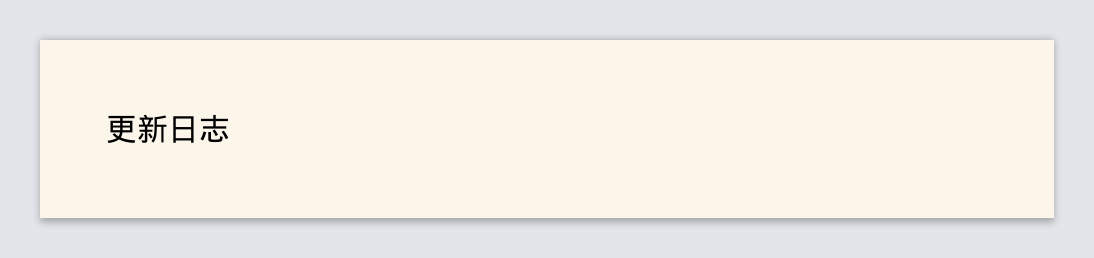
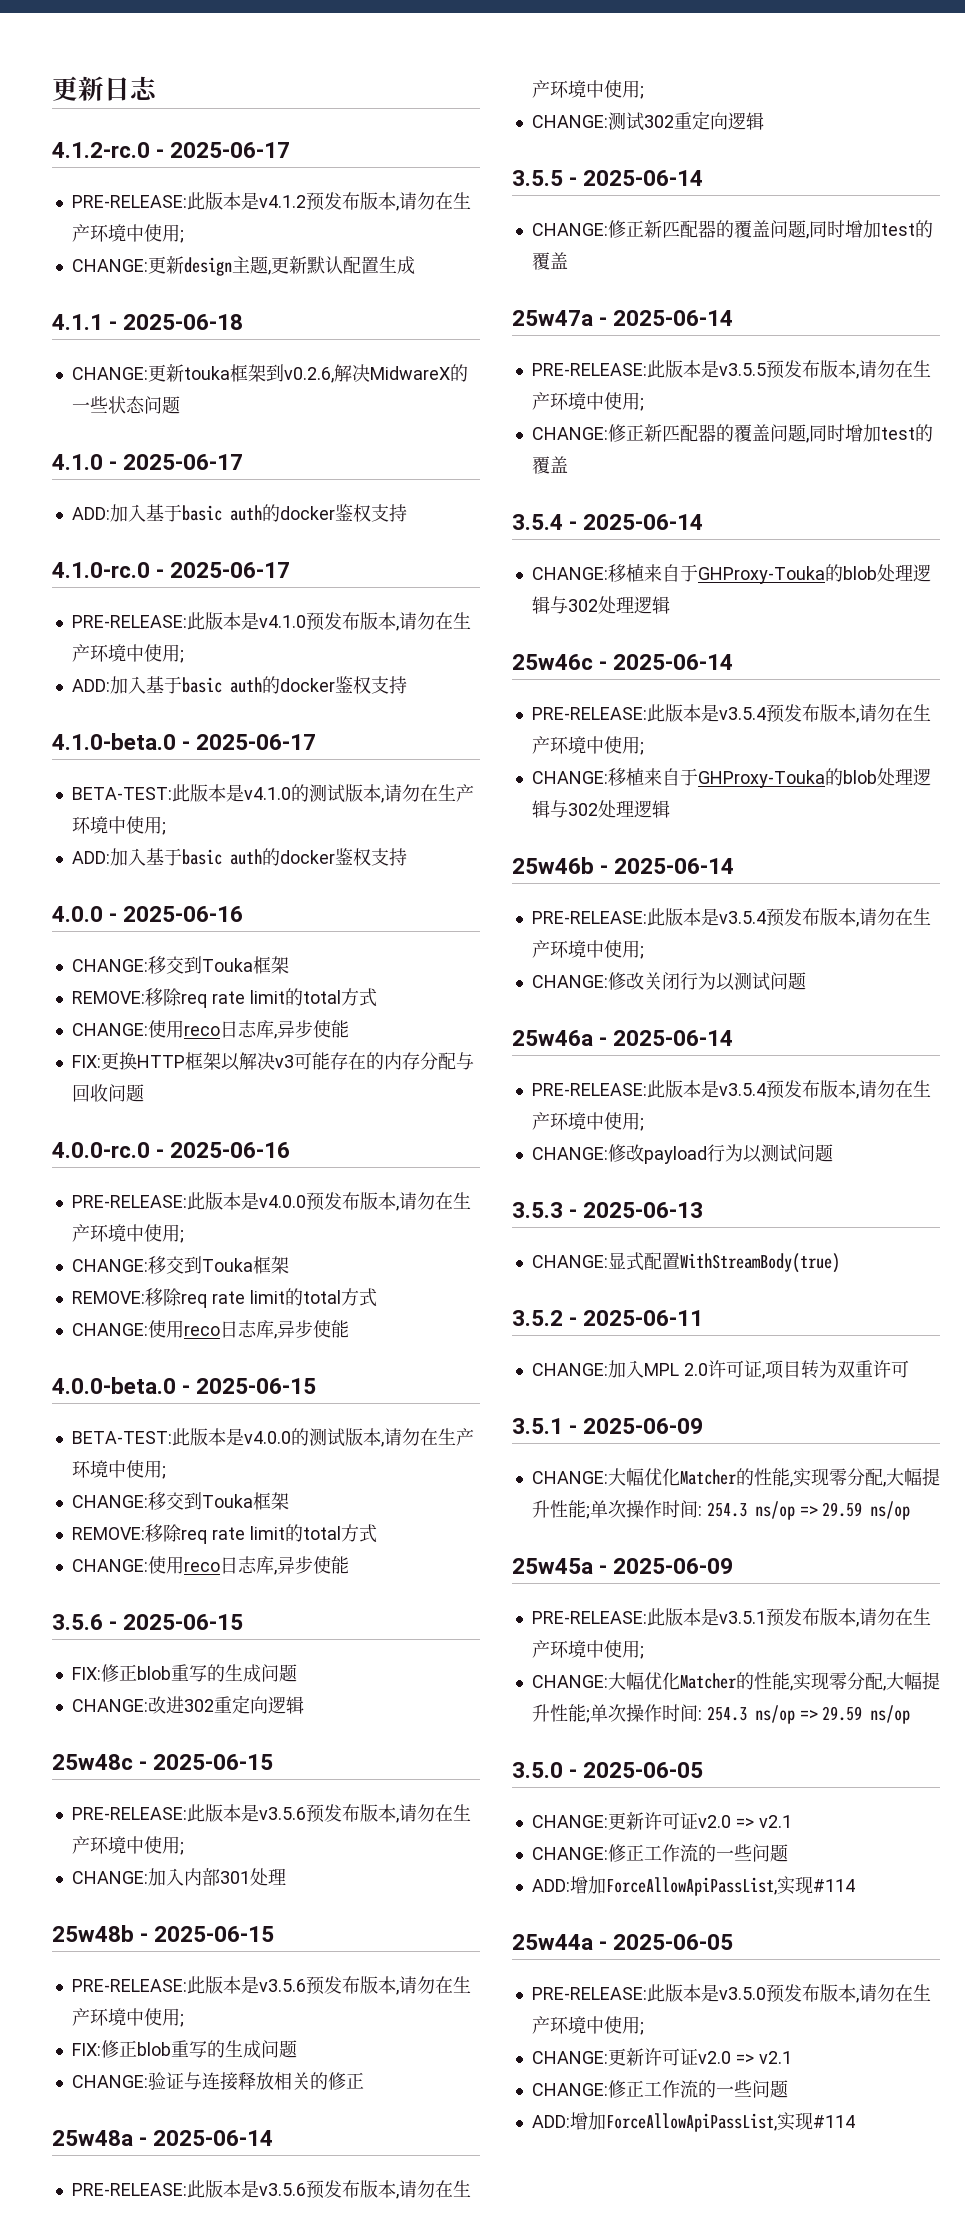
+ 4.1.2-rc.0 - 2025-06-17
+ PRE-RELEASE:此版本是v4.1.2预发布版本,请勿在生产环境中使用;
+ CHANGE:更新design主题,更新默认配置生成
+ 4.1.1 - 2025-06-18
+ CHANGE:更新touka框架到v0.2.6,解决MidwareX的一些状态问题
+ 4.1.0 - 2025-06-17
+ ADD:加入基于basic auth的docker鉴权支持
+ 4.1.0-rc.0 - 2025-06-17
+ PRE-RELEASE:此版本是v4.1.0预发布版本,请勿在生产环境中使用;
+ ADD:加入基于basic auth的docker鉴权支持
+ 4.1.0-beta.0 - 2025-06-17
+ BETA-TEST:此版本是v4.1.0的测试版本,请勿在生产环境中使用;
+ ADD:加入基于basic auth的docker鉴权支持
+ 4.0.0 - 2025-06-16
+ CHANGE:移交到Touka框架
+ REMOVE:移除req rate limit的total方式
+ CHANGE:使用reco日志库,异步使能
+ FIX:更换HTTP框架以解决v3可能存在的内存分配与回收问题
+ 4.0.0-rc.0 - 2025-06-16
+ PRE-RELEASE:此版本是v4.0.0预发布版本,请勿在生产环境中使用;
+ CHANGE:移交到Touka框架
+ REMOVE:移除req rate limit的total方式
+ CHANGE:使用reco日志库,异步使能
+ 4.0.0-beta.0 - 2025-06-15
+ BETA-TEST:此版本是v4.0.0的测试版本,请勿在生产环境中使用;
+ CHANGE:移交到Touka框架
+ REMOVE:移除req rate limit的total方式
+ CHANGE:使用reco日志库,异步使能
+ 3.5.6 - 2025-06-15
+ FIX:修正blob重写的生成问题
+ CHANGE:改进302重定向逻辑
+ 25w48c - 2025-06-15
+ PRE-RELEASE:此版本是v3.5.6预发布版本,请勿在生产环境中使用;
+ CHANGE:加入内部301处理
+ 25w48b - 2025-06-15
+ PRE-RELEASE:此版本是v3.5.6预发布版本,请勿在生产环境中使用;
+ FIX:修正blob重写的生成问题
+ CHANGE:验证与连接释放相关的修正
+ 25w48a - 2025-06-14
+ PRE-RELEASE:此版本是v3.5.6预发布版本,请勿在生产环境中使用;
+ CHANGE:测试302重定向逻辑
+ 3.5.5 - 2025-06-14
+ CHANGE:修正新匹配器的覆盖问题,同时增加test的覆盖
+ 25w47a - 2025-06-14
+ PRE-RELEASE:此版本是v3.5.5预发布版本,请勿在生产环境中使用;
+ CHANGE:修正新匹配器的覆盖问题,同时增加test的覆盖
+ 3.5.4 - 2025-06-14
+ CHANGE:移植来自于GHProxy-Touka的blob处理逻辑与302处理逻辑
+ 25w46c - 2025-06-14
+ PRE-RELEASE:此版本是v3.5.4预发布版本,请勿在生产环境中使用;
+ CHANGE:移植来自于GHProxy-Touka的blob处理逻辑与302处理逻辑
+ 25w46b - 2025-06-14
+ PRE-RELEASE:此版本是v3.5.4预发布版本,请勿在生产环境中使用;
+ CHANGE:修改关闭行为以测试问题
+ 25w46a - 2025-06-14
+ PRE-RELEASE:此版本是v3.5.4预发布版本,请勿在生产环境中使用;
+ CHANGE:修改payload行为以测试问题
+ 3.5.3 - 2025-06-13
+ CHANGE:显式配置WithStreamBody(true)
+ 3.5.2 - 2025-06-11
+ CHANGE:加入MPL 2.0许可证,项目转为双重许可
+ 3.5.1 - 2025-06-09
+ CHANGE:大幅优化Matcher的性能,实现零分配,大幅提升性能;单次操作时间: 254.3 ns/op => 29.59 ns/op
+ 25w45a - 2025-06-09
+ PRE-RELEASE:此版本是v3.5.1预发布版本,请勿在生产环境中使用;
+ CHANGE:大幅优化Matcher的性能,实现零分配,大幅提升性能;单次操作时间: 254.3 ns/op => 29.59 ns/op
+ 3.5.0 - 2025-06-05
+ CHANGE:更新许可证v2.0 => v2.1
+ CHANGE:修正工作流的一些问题
+ ADD:增加ForceAllowApiPassList,实现#114
+ 25w44a - 2025-06-05
+ PRE-RELEASE:此版本是v3.5.0预发布版本,请勿在生产环境中使用;
+ CHANGE:更新许可证v2.0 => v2.1
+ CHANGE:修正工作流的一些问题
+ ADD:增加ForceAllowApiPassList,实现#114

